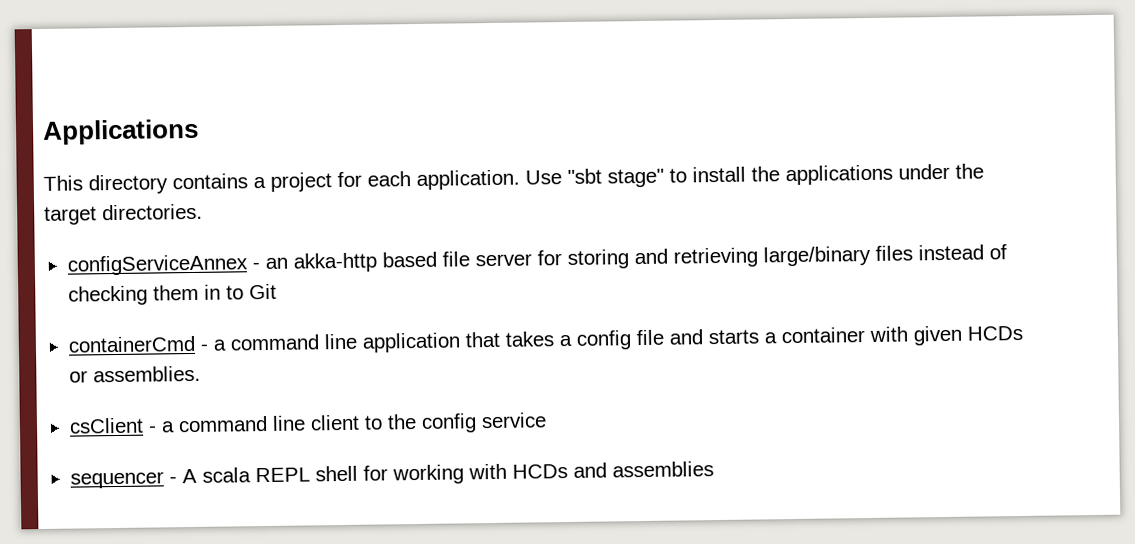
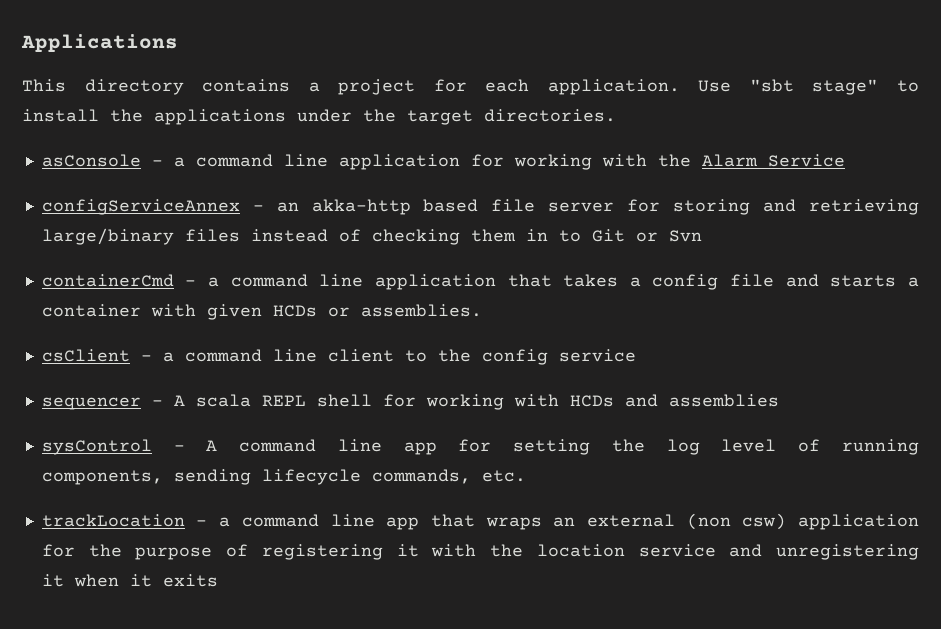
+ asConsole - a command line application for working with the Alarm Service
- configServiceAnnex - an akka-http based file server for storing and retrieving large/binary files instead of checking them in to Git
+ configServiceAnnex - an akka-http based file server for storing and retrieving large/binary files instead of checking them in to Git or Svn
+ sysControl - A command line app for setting the log level of running components, sending lifecycle commands, etc.
+ trackLocation - a command line app that wraps an external (non csw) application for the purpose of registering it with the location service and unregistering it when it exits

